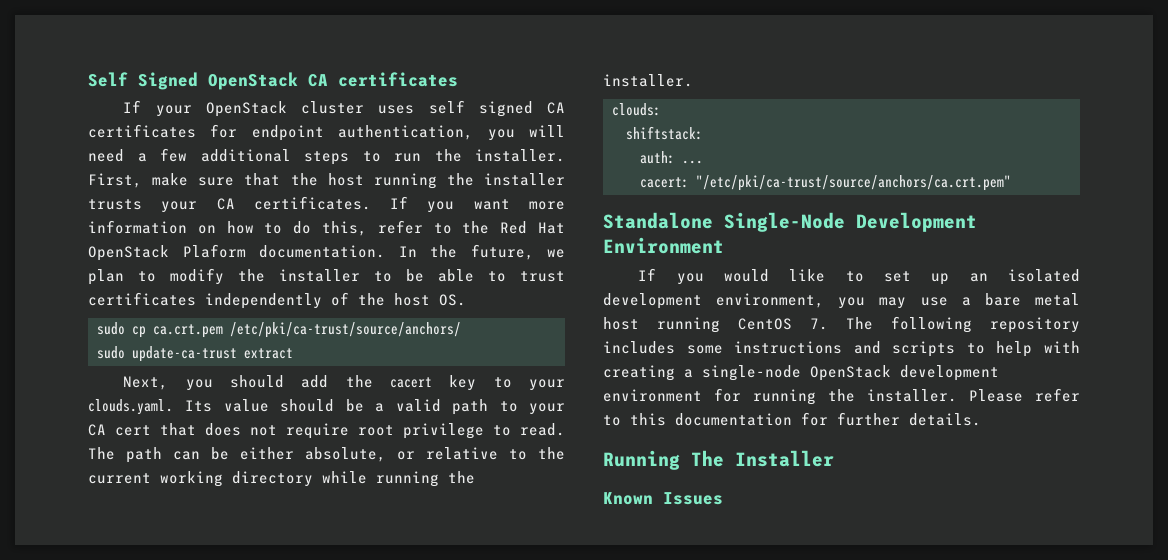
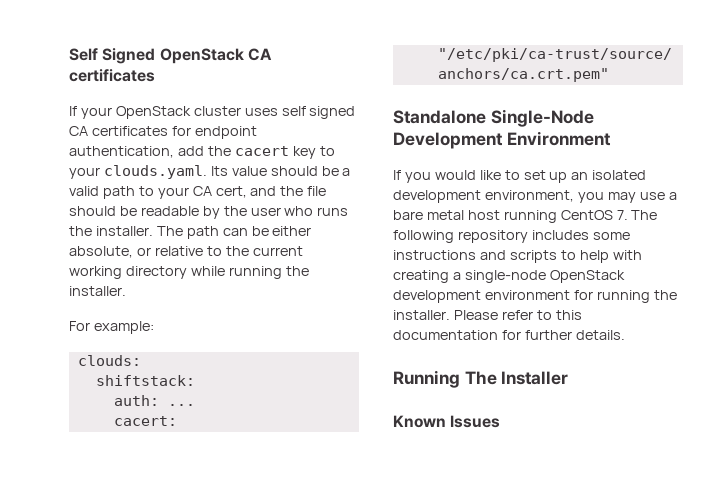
- If your OpenStack cluster uses self signed CA certificates for endpoint authentication, you will need a few additional steps to run the installer. First, make sure that the host running the installer trusts your CA certificates. If you want more information on how to do this, refer to the Red Hat OpenStack Plaform documentation. In the future, we plan to modify the installer to be able to trust certificates independently of the host OS.
- sudo cp ca.crt.pem /etc/pki/ca-trust/source/anchors/
- sudo update-ca-trust extract
- Next, you should add the cacert key to your clouds.yaml. Its value should be a valid path to your CA cert that does not require root privilege to read.
+ If your OpenStack cluster uses self signed CA certificates for endpoint authentication, add the cacert key to your clouds.yaml. Its value should be a valid path to your CA cert, and the file should be readable by the user who runs the installer.
+ For example:

